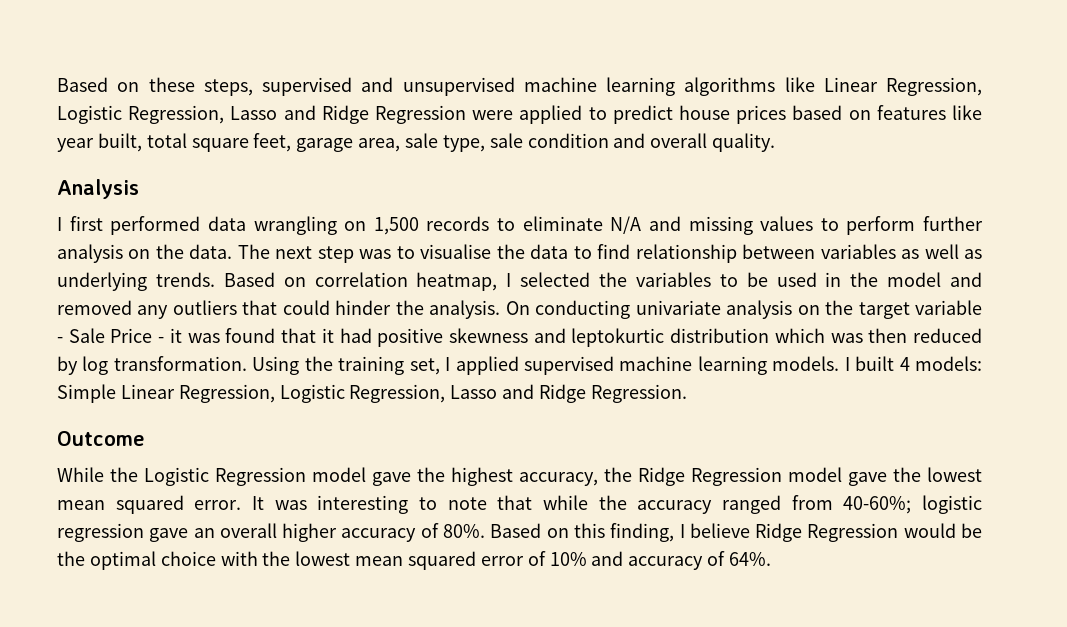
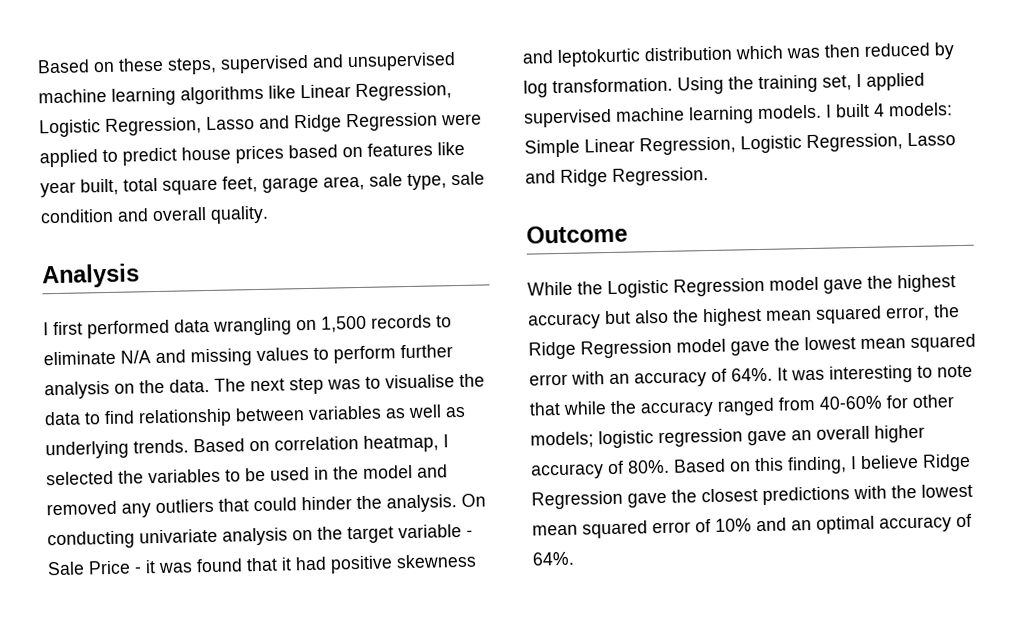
- While the Logistic Regression model gave the highest accuracy, the Ridge Regression model gave the lowest mean squared error.
+ While the Logistic Regression model gave the highest accuracy but also the highest mean squared error, the Ridge Regression model gave the lowest mean squared error with an accuracy of 64%.
- It was interesting to note that while the accuracy ranged from 40-60%; logistic regression gave an overall higher accuracy of 80%.
+ It was interesting to note that while the accuracy ranged from 40-60% for other models; logistic regression gave an overall higher accuracy of 80%.
- Based on this finding, I believe Ridge Regression would be the optimal choice with the lowest mean squared error of 10% and accuracy of 64%.
+ Based on this finding, I believe Ridge Regression gave the closest predictions with the lowest mean squared error of 10% and an optimal accuracy of 64%.

